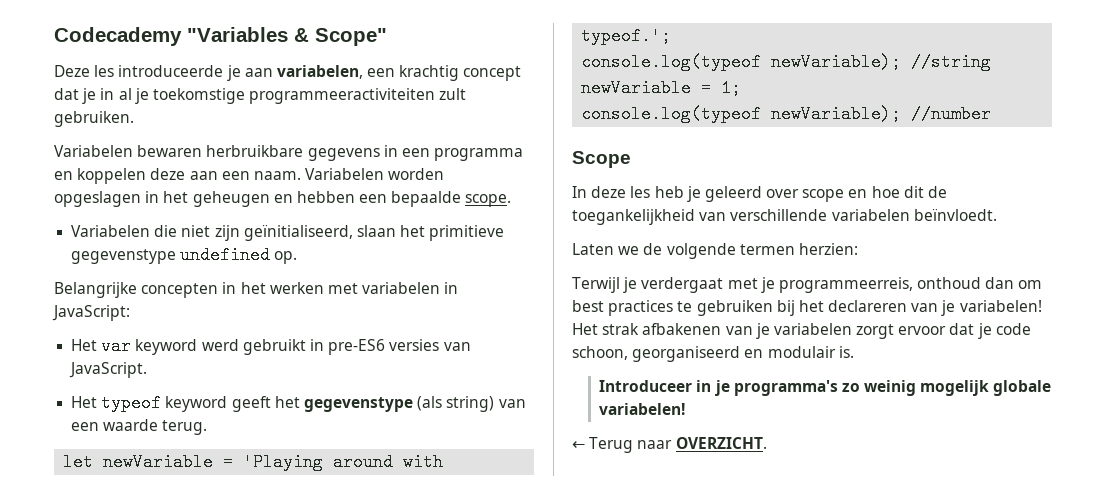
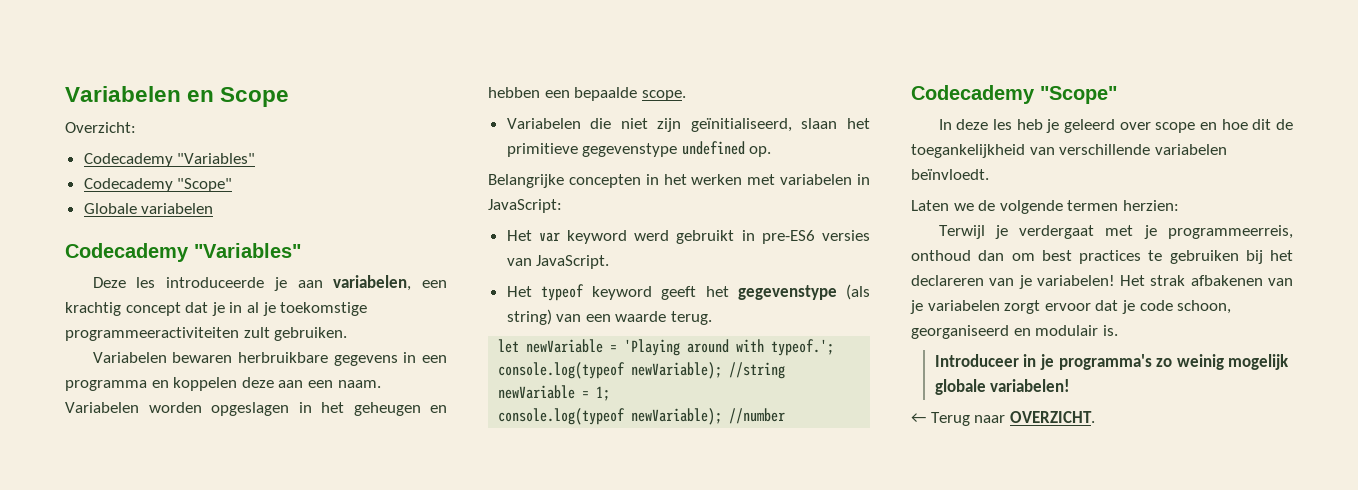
- Codecademy "Variables & Scope"
+ Variabelen en Scope
+ Overzicht:
+ Codecademy "Variables"
+ Codecademy "Scope"
+ Globale variabelen
+ Codecademy "Variables"
  console.log(typeof newVariable); //number
- Scope
+ Codecademy "Scope"

